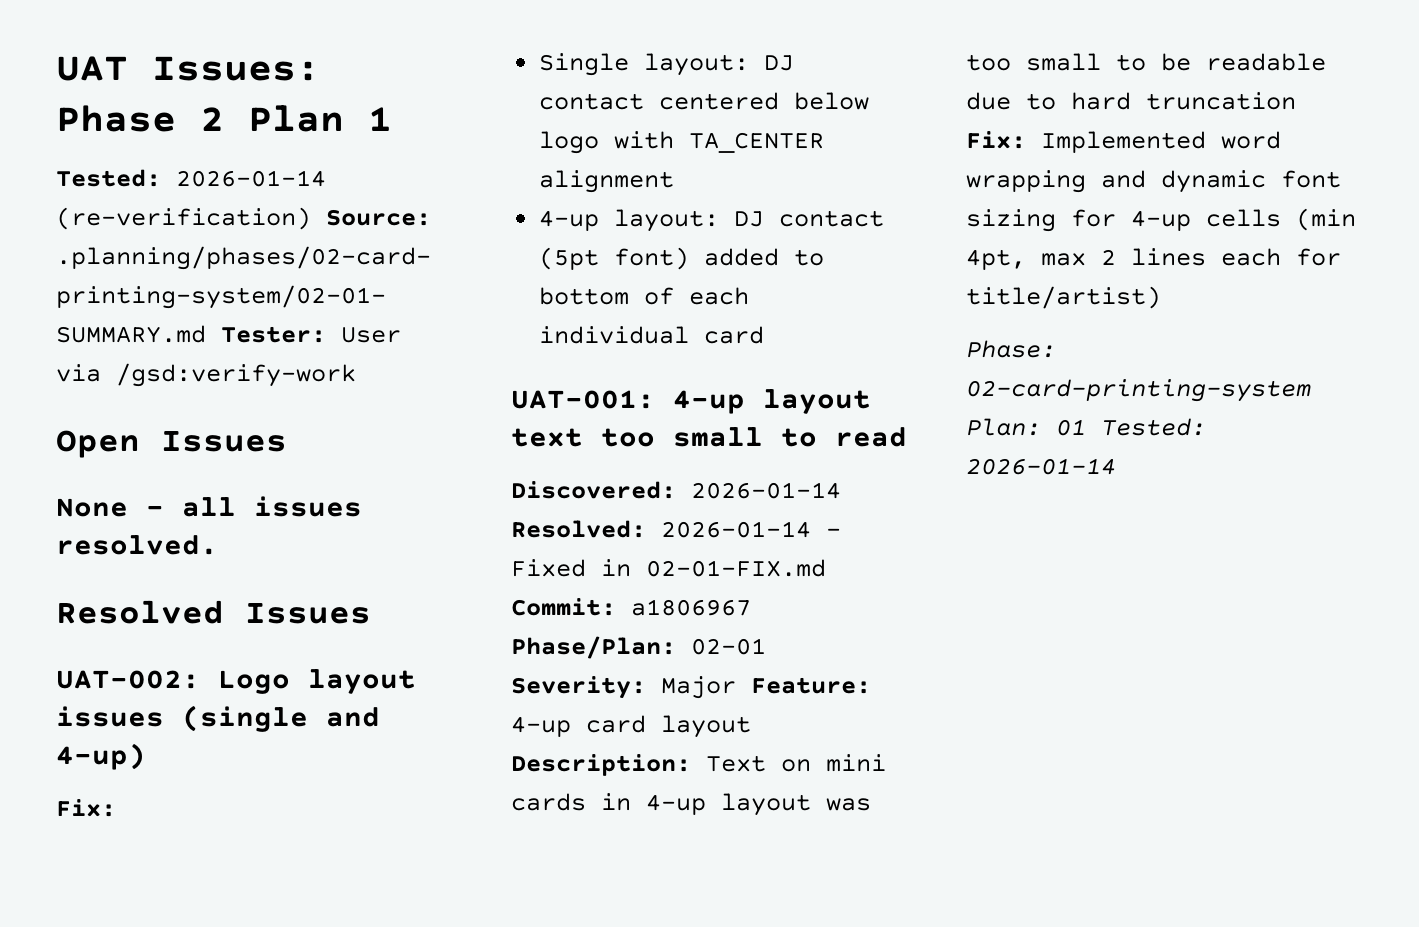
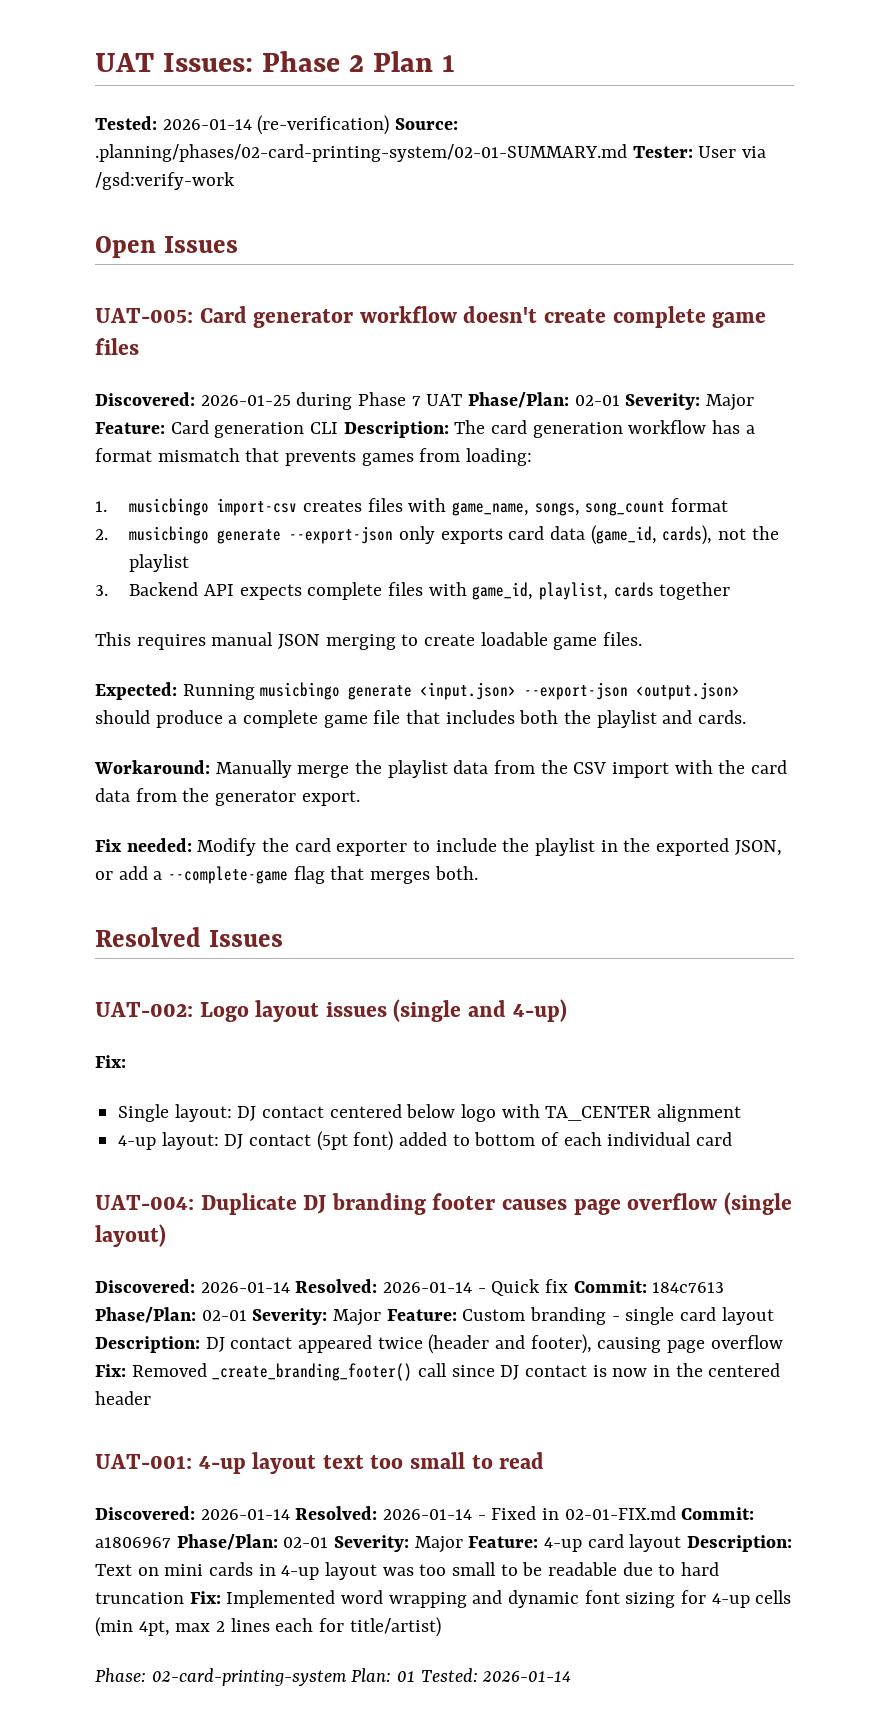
- None - all issues resolved.
+ UAT-005: Card generator workflow doesn't create complete game files
+ Discovered: 2026-01-25 during Phase 7 UAT Phase/Plan: 02-01 Severity: Major Feature: Card generation CLI Description: The card generation workflow has a format mismatch that prevents games from loading:
+ 1. musicbingo import-csv creates files with game_name, songs, song_count format
+ 2. musicbingo generate --export-json only exports card data (game_id, cards), not the playlist
+ 3. Backend API expects complete files with game_id, playlist, cards together
+ This requires manual JSON merging to create loadable game files.
+ Expected: Running musicbingo generate <input.json> --export-json <output.json> should produce a complete game file that includes both the playlist and cards.
+ Workaround: Manually merge the playlist data from the CSV import with the card data from the generator export.
+ Fix needed: Modify the card exporter to include the playlist in the exported JSON, or add a --complete-game flag that merges both.
+ UAT-004: Duplicate DJ branding footer causes page overflow (single layout)
+ Discovered: 2026-01-14 Resolved: 2026-01-14 - Quick fix Commit: 184c7613 Phase/Plan: 02-01 Severity: Major Feature: Custom branding - single card layout Description: DJ contact appeared twice (header and footer), causing page overflow Fix: Removed _create_branding_footer() call since DJ contact is now in the centered header

